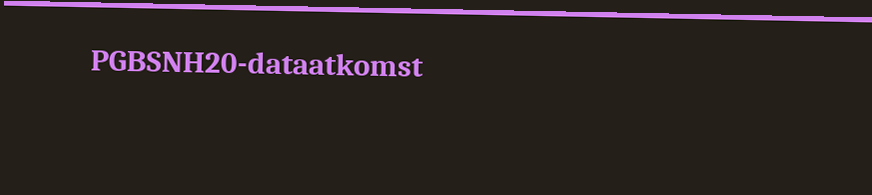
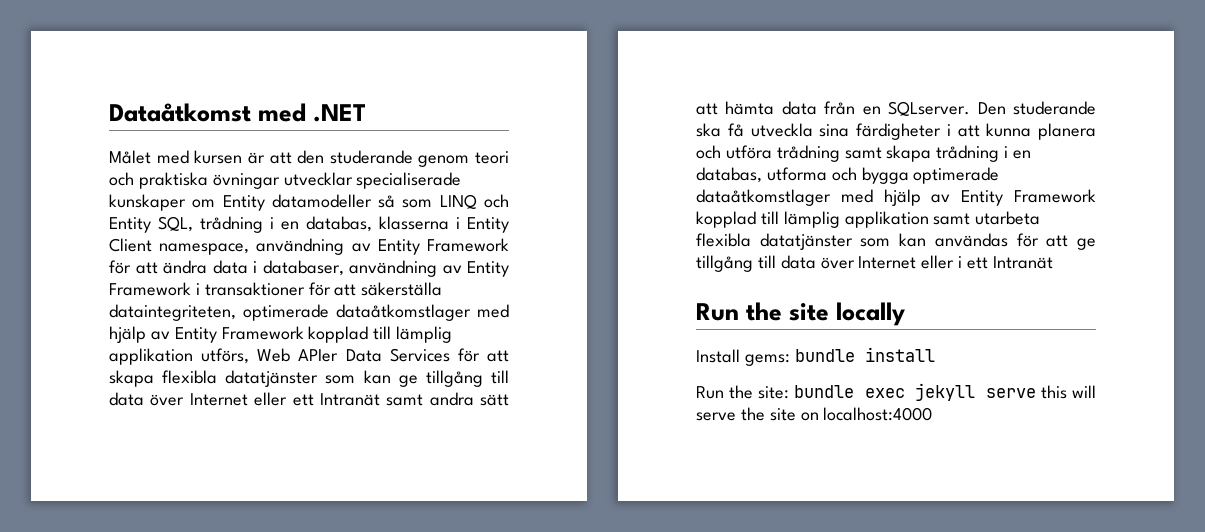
- PGBSNH20-dataatkomst
+ Dataåtkomst med .NET
+ Målet med kursen är att den studerande genom teori och praktiska övningar utvecklar specialiserade kunskaper om Entity datamodeller så som LINQ och Entity SQL, trådning i en databas, klasserna i Entity Client namespace, användning av Entity Framework för att ändra data i databaser, användning av Entity Framework i transaktioner för att säkerställa dataintegriteten, optimerade dataåtkomstlager med hjälp av Entity Framework kopplad till lämplig applikation utförs, Web APIer Data Services för att skapa flexibla datatjänster som kan ge tillgång till data över Internet eller ett Intranät samt andra sätt att hämta data från en SQLserver. Den studerande ska få utveckla sina färdigheter i att kunna planera och utföra trådning samt skapa trådning i en databas, utforma och bygga optimerade dataåtkomstlager med hjälp av Entity Framework kopplad till lämplig applikation samt utarbeta flexibla datatjänster som kan användas för att ge tillgång till data över Internet eller i ett Intranät
+ Run the site locally
+ Install gems: bundle install
+ Run the site: bundle exec jekyll serve this will serve the site on localhost:4000

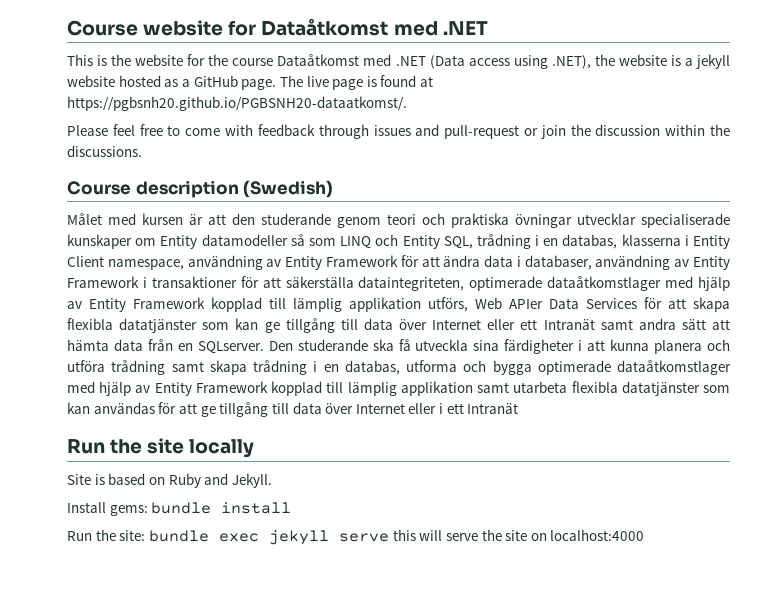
- Dataåtkomst med .NET
+ Course website for Dataåtkomst med .NET
+ This is the website for the course Dataåtkomst med .NET (Data access using .NET), the website is a jekyll website hosted as a GitHub page. The live page is found at https://pgbsnh20.github.io/PGBSNH20-dataatkomst/.
+ Please feel free to come with feedback through issues and pull-request or join the discussion within the discussions.
+ Course description (Swedish)
+ Site is based on Ruby and Jekyll.

